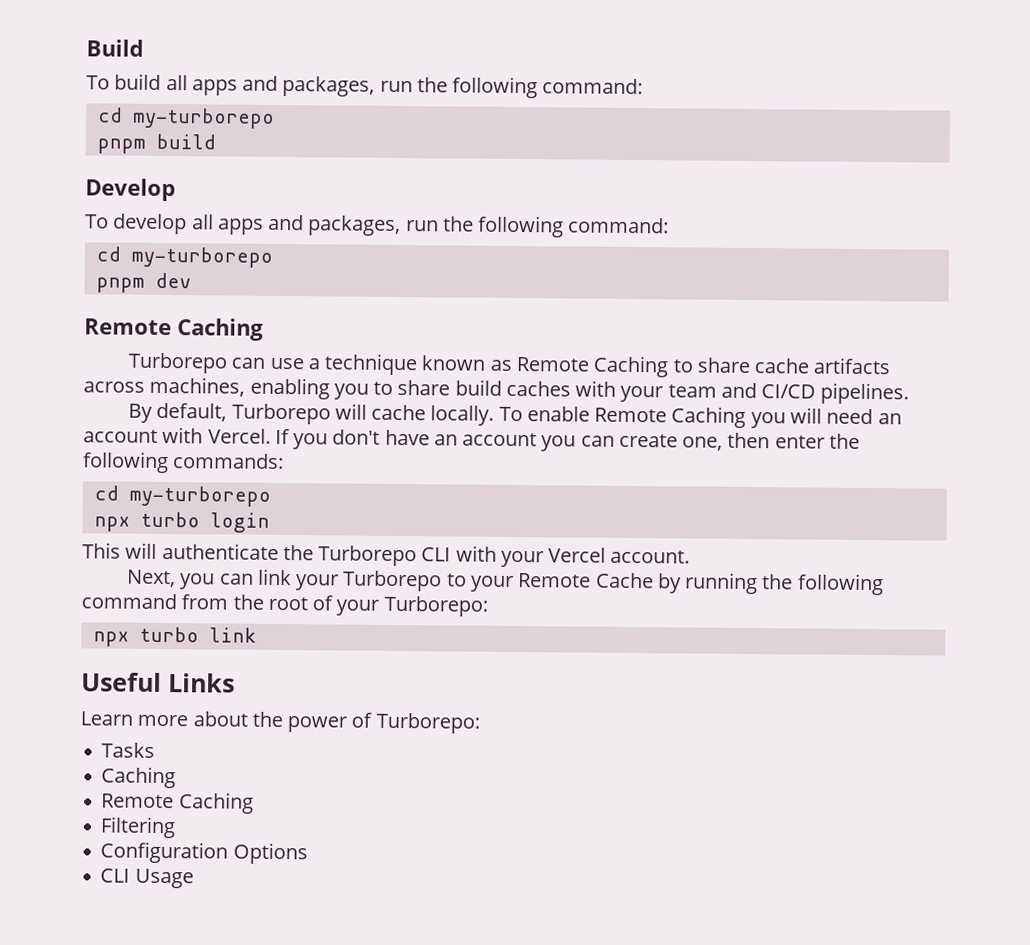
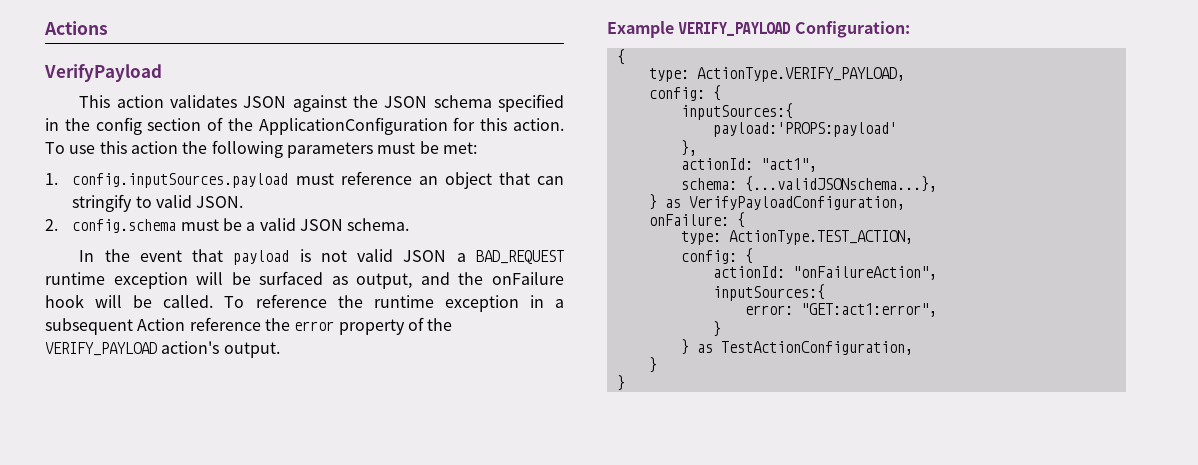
- Build
- To build all apps and packages, run the following command:
- cd my-turborepo
- pnpm build
- Develop
- To develop all apps and packages, run the following command:
- cd my-turborepo
- pnpm dev
- Remote Caching
- Turborepo can use a technique known as Remote Caching to share cache artifacts across machines, enabling you to share build caches with your team and CI/CD pipelines.
- By default, Turborepo will cache locally. To enable Remote Caching you will need an account with Vercel. If you don't have an account you can create one, then enter the following commands:
- cd my-turborepo
- npx turbo login
- This will authenticate the Turborepo CLI with your Vercel account.
- Next, you can link your Turborepo to your Remote Cache by running the following command from the root of your Turborepo:
- npx turbo link
- Useful Links
- Learn more about the power of Turborepo:
- Tasks
- Caching
- Remote Caching
- Filtering
- Configuration Options
- CLI Usage
+ Actions
+ VerifyPayload
+ This action validates JSON against the JSON schema specified in the config section of the ApplicationConfiguration for this action. To use this action the following parameters must be met:
+ 1. config.inputSources.payload must reference an object that can stringify to valid JSON.
+ 2. config.schema must be a valid JSON schema.
+ In the event that payload is not valid JSON a BAD_REQUEST runtime exception will be surfaced as output, and the onFailure hook will be called. To reference the runtime exception in a subsequent Action reference the error property of the VERIFY_PAYLOAD action's output.
+ Example VERIFY_PAYLOAD Configuration:
+ {
+ type: ActionType.VERIFY_PAYLOAD,
+ config: {
+ inputSources:{
+ payload:'PROPS:payload'
+ },
+ actionId: "act1",
+ schema: {...validJSONschema...},
+ } as VerifyPayloadConfiguration,
+ onFailure: {
+ type: ActionType.TEST_ACTION,
+ config: {
+ actionId: "onFailureAction",
+ inputSources:{
+ error: "GET:act1:error",
+ }
+ } as TestActionConfiguration,
+ }
+ }

